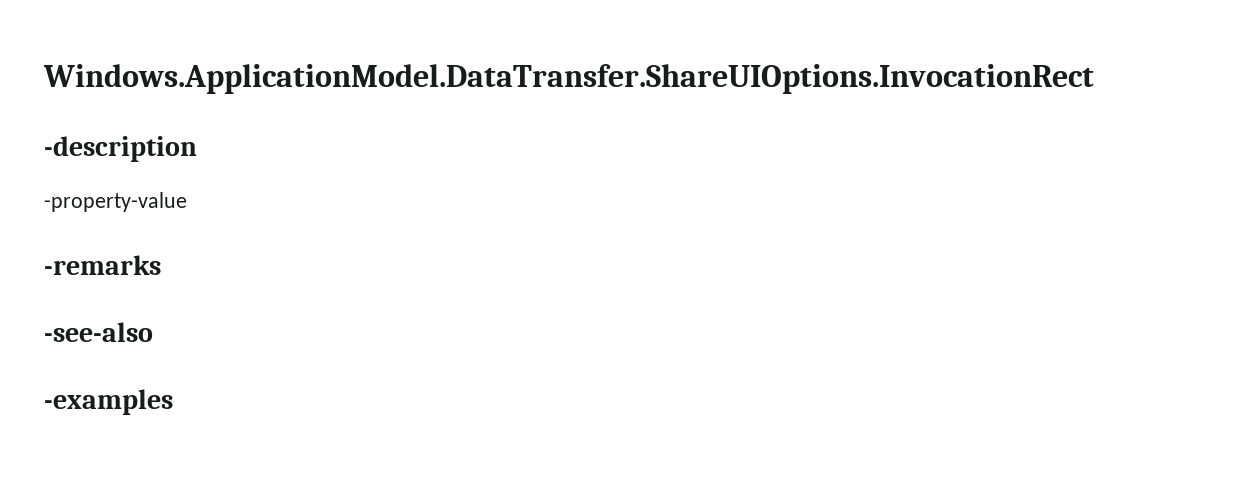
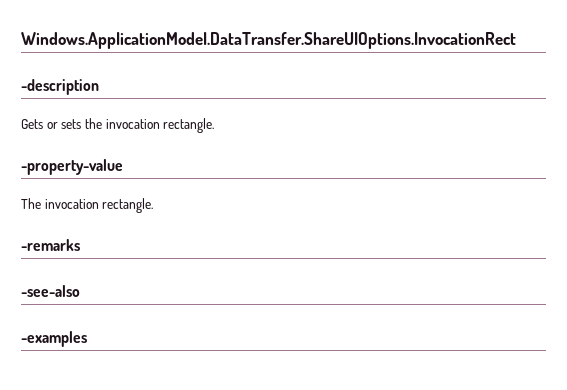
+ Gets or sets the invocation rectangle.
  -property-value
+ The invocation rectangle.

